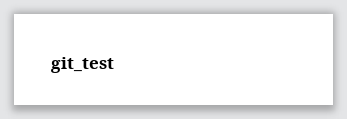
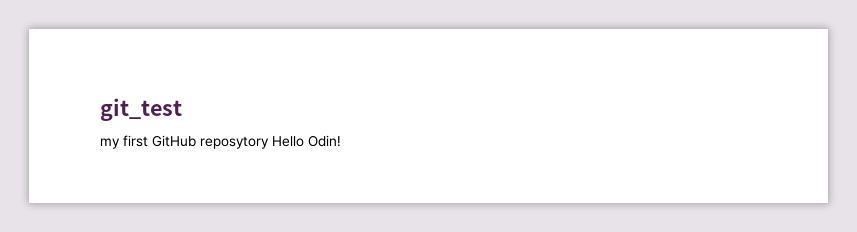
+ my first GitHub reposytory Hello Odin!

